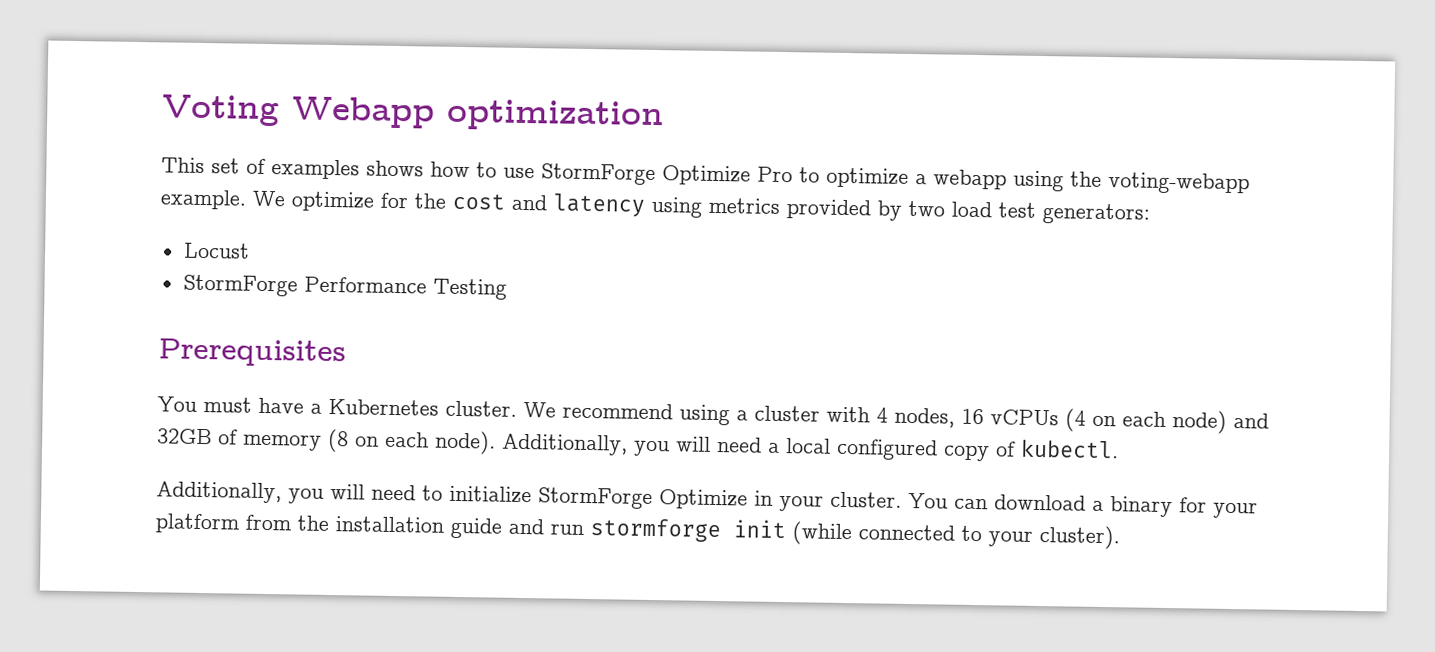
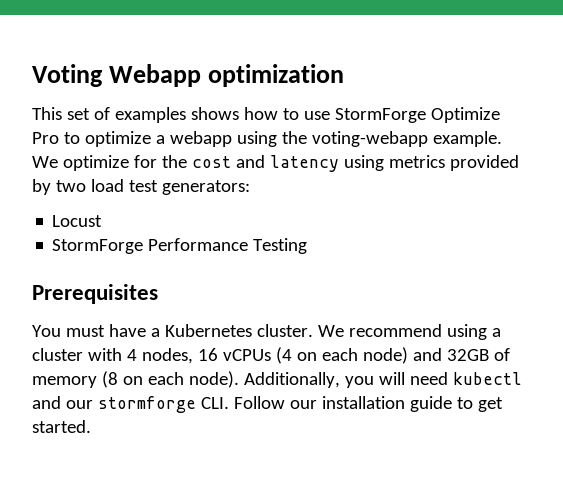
- Additionally, you will need a local configured copy of kubectl.
- Additionally, you will need to initialize StormForge Optimize in your cluster. You can download a binary for your platform from the installation guide and run stormforge init (while connected to your cluster).
+ Additionally, you will need kubectl and our stormforge CLI. Follow our installation guide to get started.

